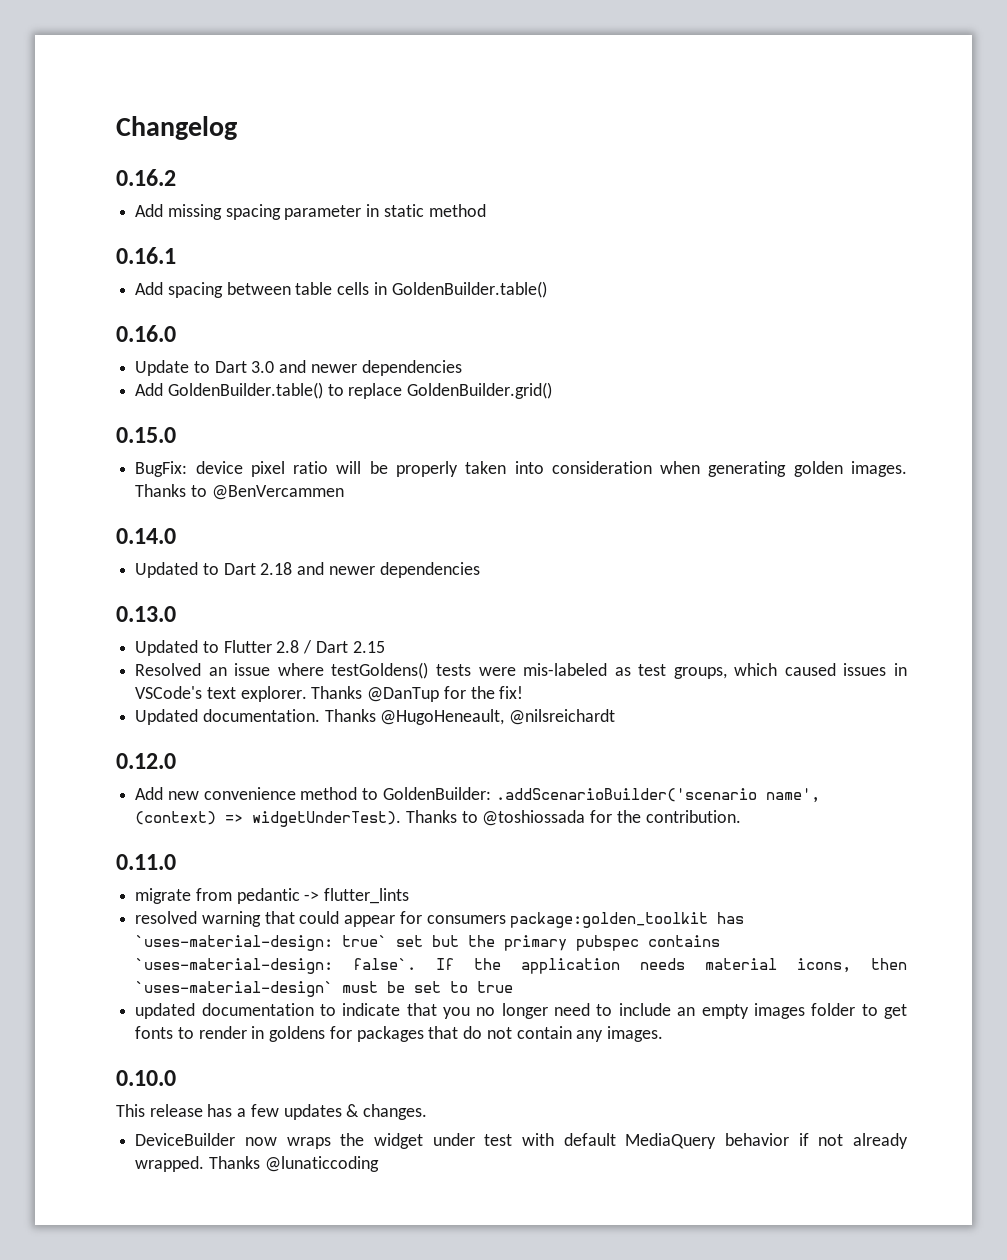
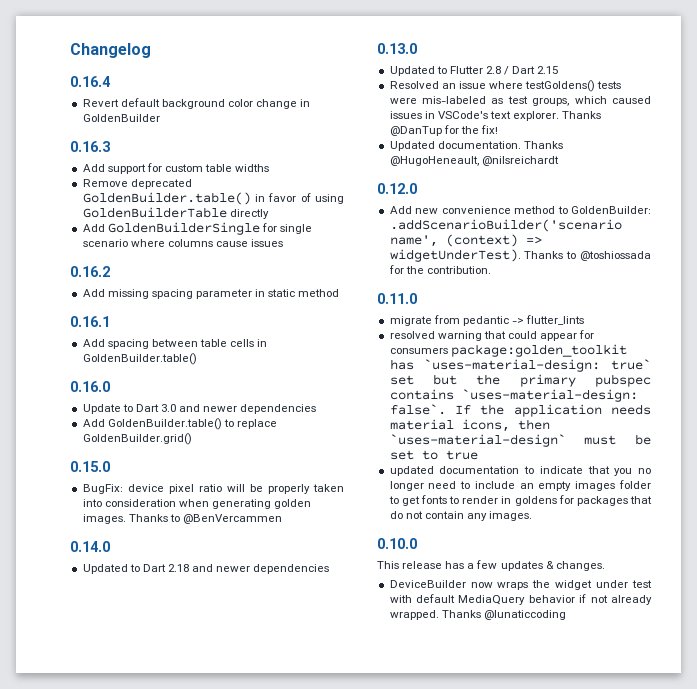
+ 0.16.4
+ Revert default background color change in GoldenBuilder
+ 0.16.3
+ Add support for custom table widths
+ Remove deprecated GoldenBuilder.table() in favor of using GoldenBuilderTable directly
+ Add GoldenBuilderSingle for single scenario where columns cause issues

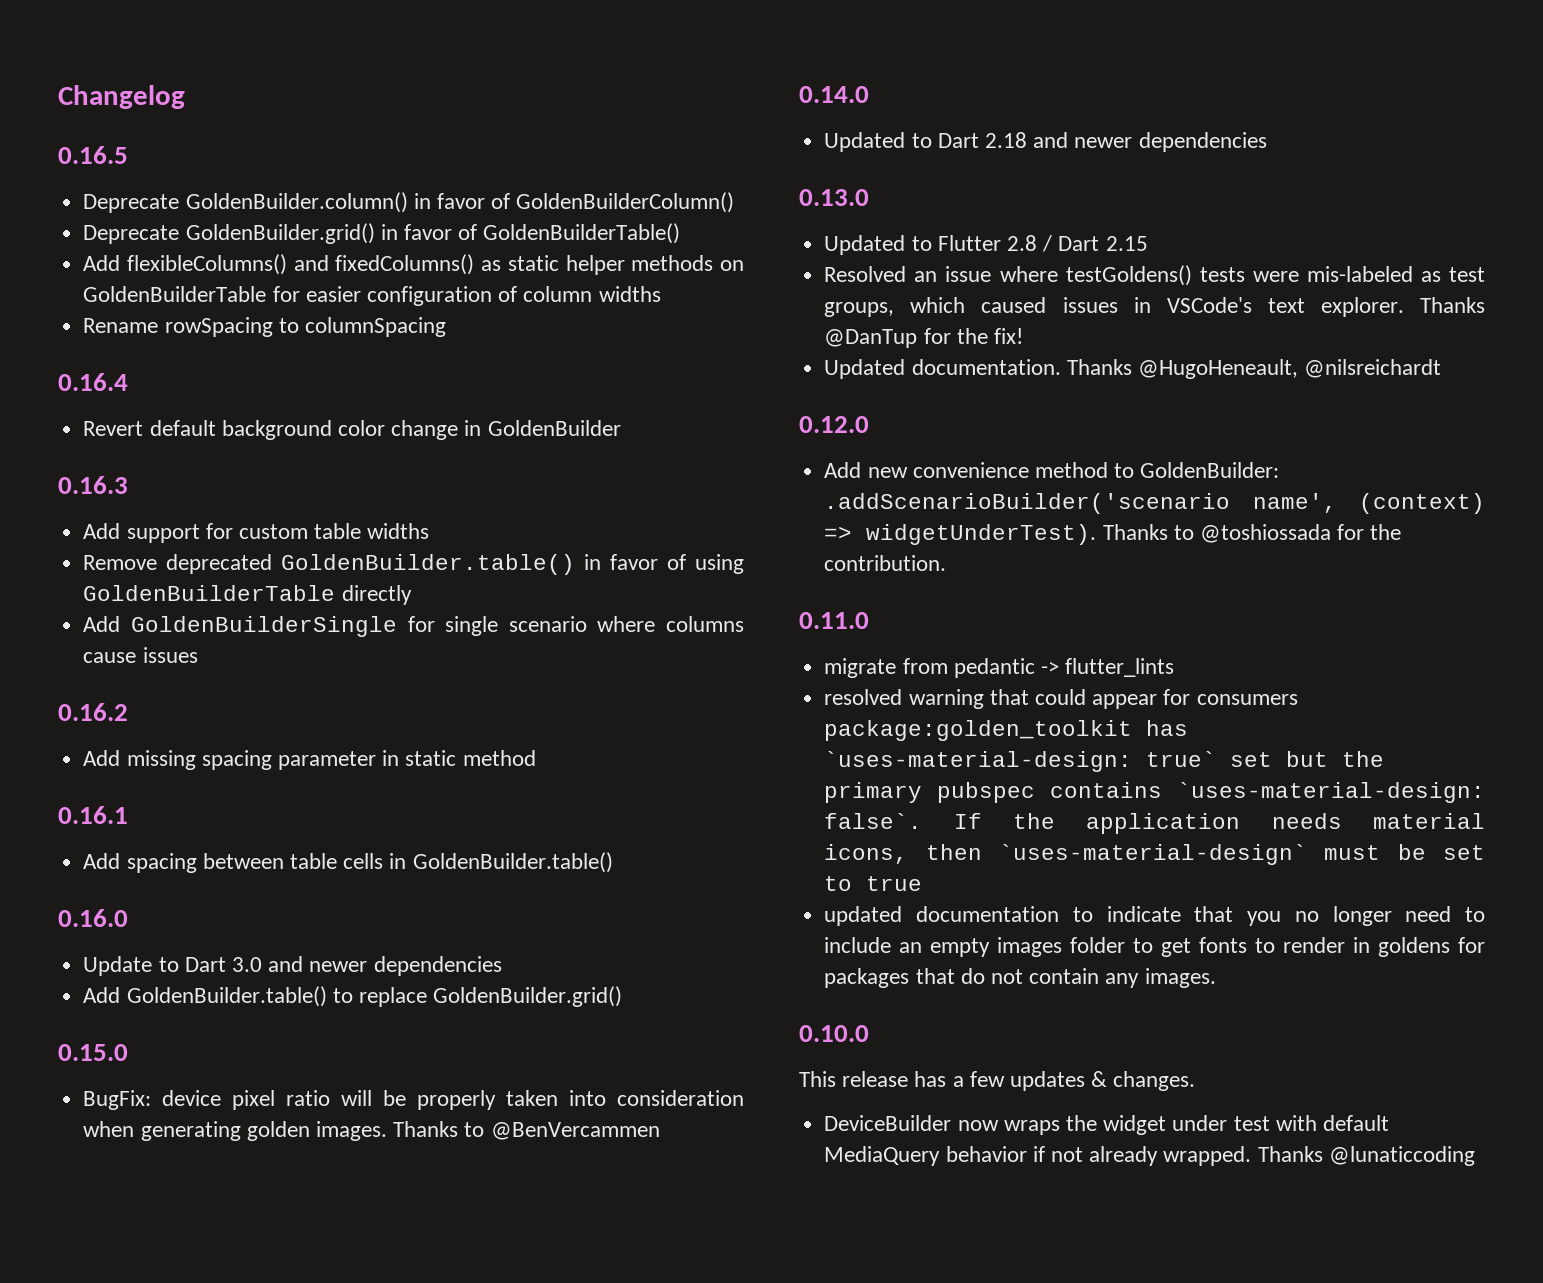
+ 0.16.5
+ Deprecate GoldenBuilder.column() in favor of GoldenBuilderColumn()
+ Deprecate GoldenBuilder.grid() in favor of GoldenBuilderTable()
+ Add flexibleColumns() and fixedColumns() as static helper methods on GoldenBuilderTable for easier configuration of column widths
+ Rename rowSpacing to columnSpacing

